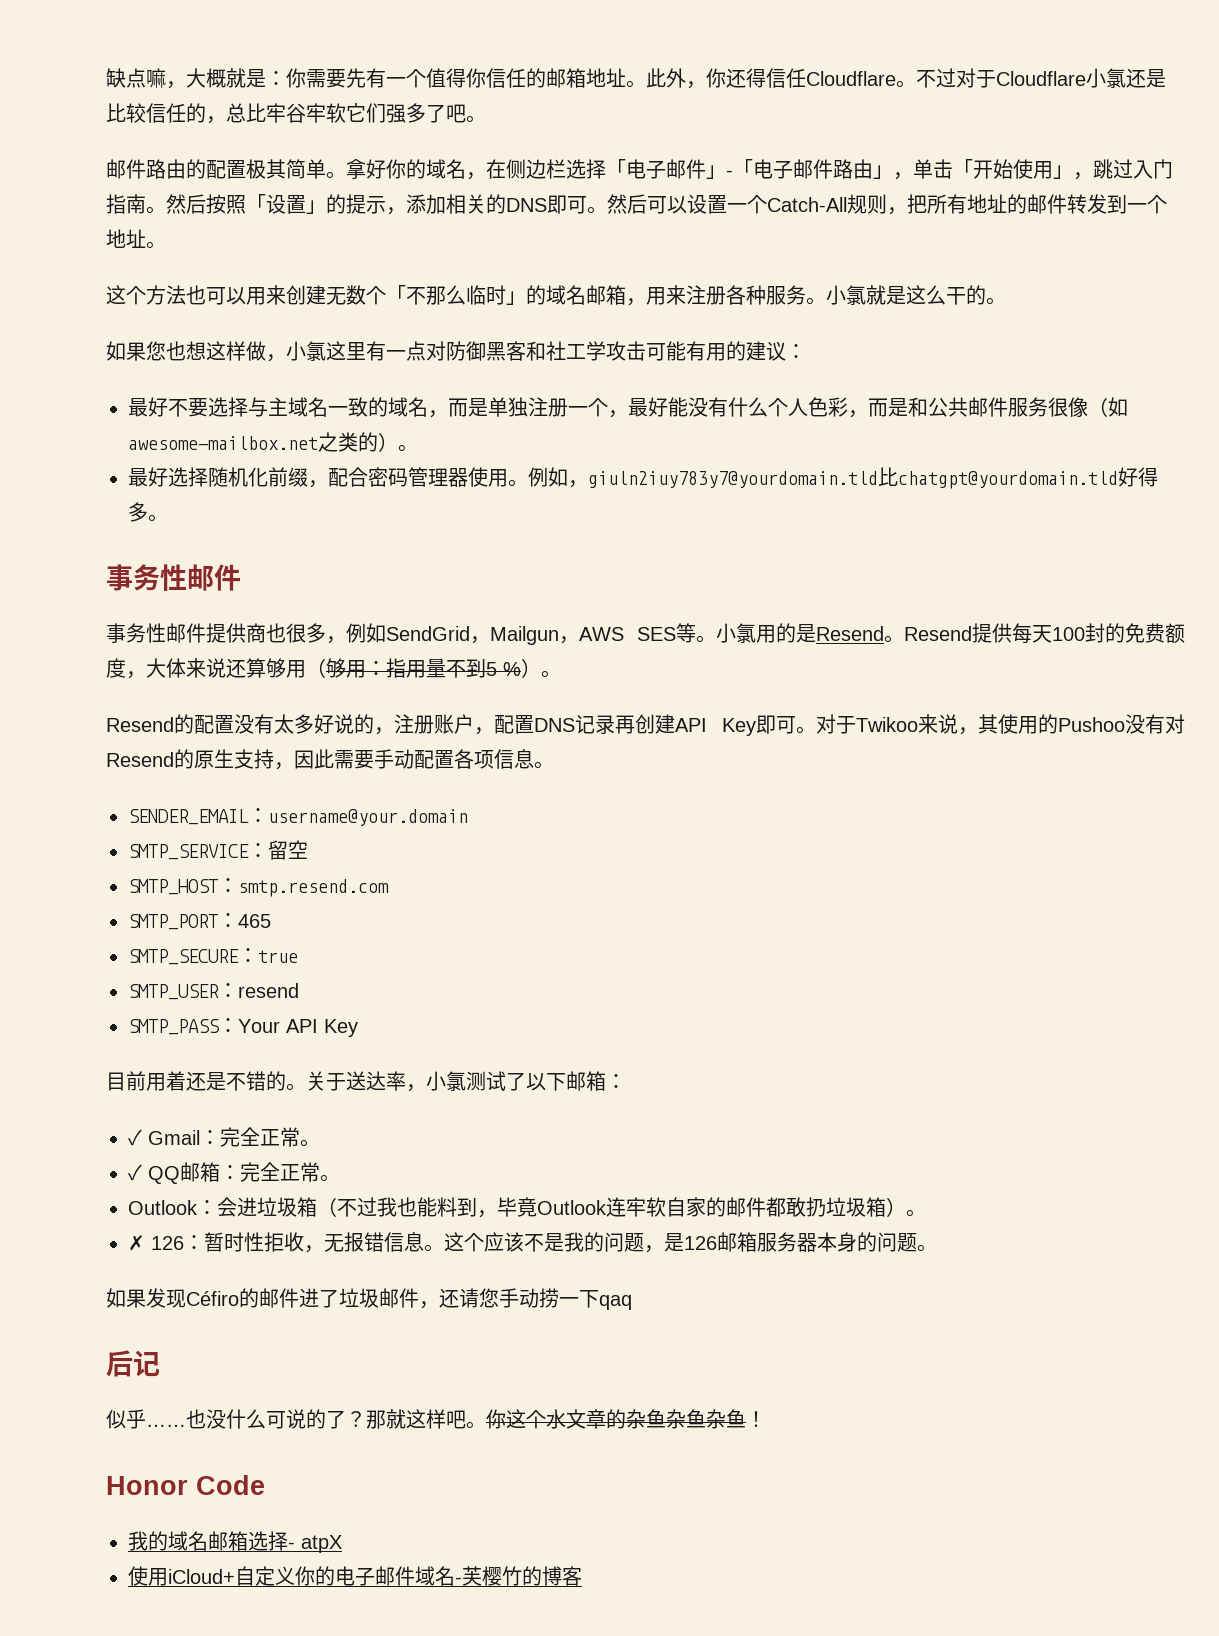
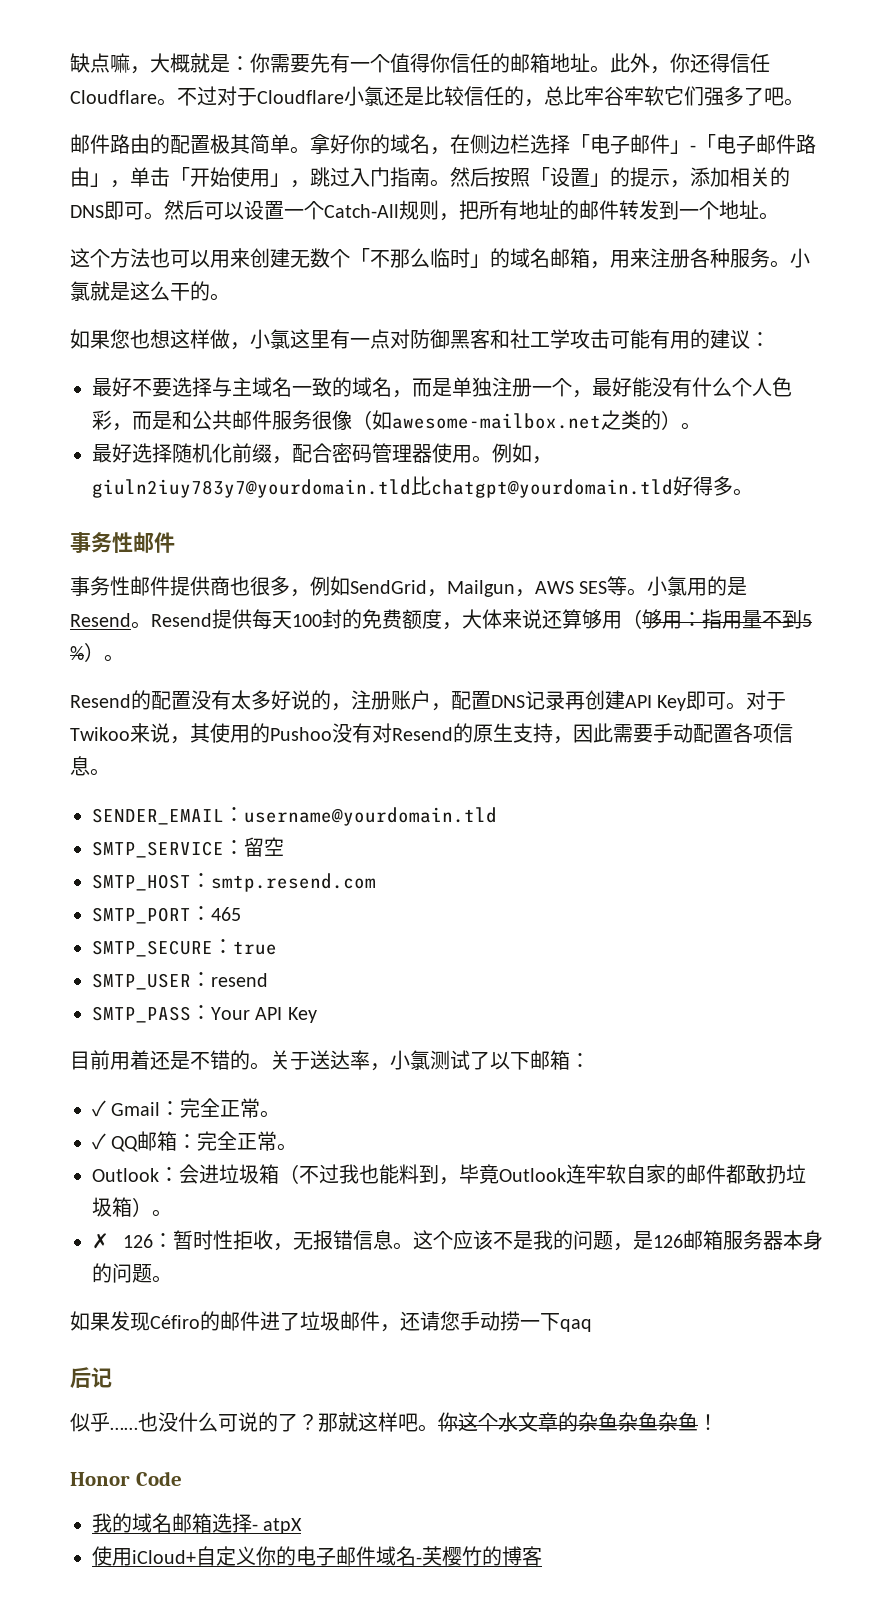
- SENDER_EMAIL：username@your.domain
+ SENDER_EMAIL：username@yourdomain.tld

